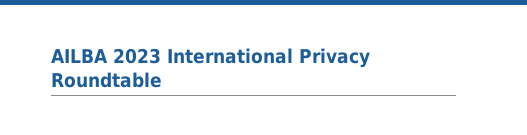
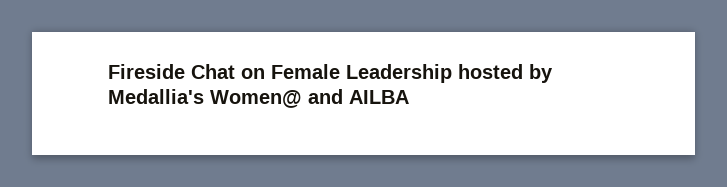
- AILBA 2023 International Privacy Roundtable
+ Fireside Chat on Female Leadership hosted by Medallia's Women@ and AILBA

